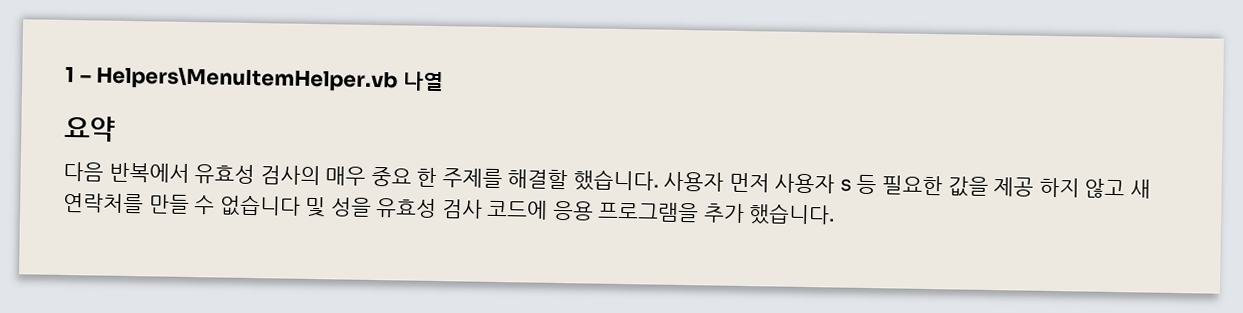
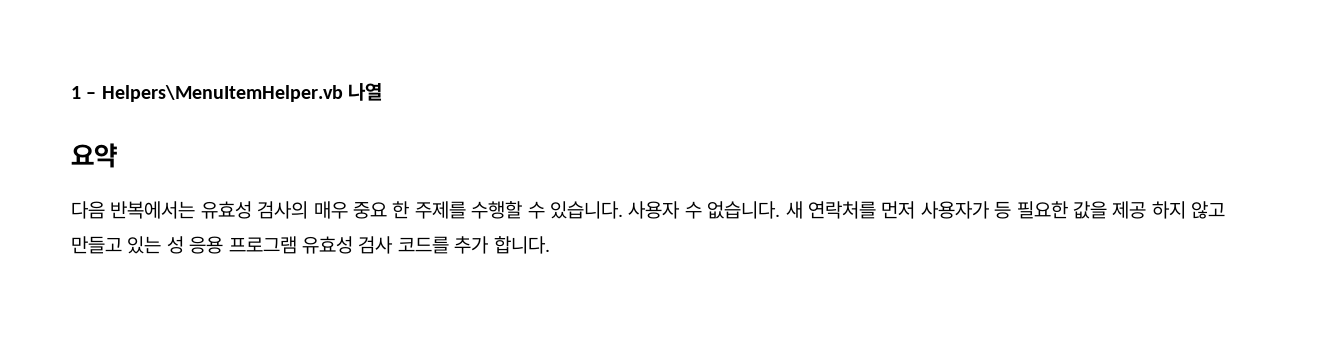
- 다음 반복에서 유효성 검사의 매우 중요 한 주제를 해결할 했습니다. 사용자 먼저 사용자 s 등 필요한 값을 제공 하지 않고 새 연락처를 만들 수 없습니다 및 성을 유효성 검사 코드에 응용 프로그램을 추가 했습니다.
+ 다음 반복에서는 유효성 검사의 매우 중요 한 주제를 수행할 수 있습니다. 사용자 수 없습니다. 새 연락처를 먼저 사용자가 등 필요한 값을 제공 하지 않고 만들고 있는 성 응용 프로그램 유효성 검사 코드를 추가 합니다.

